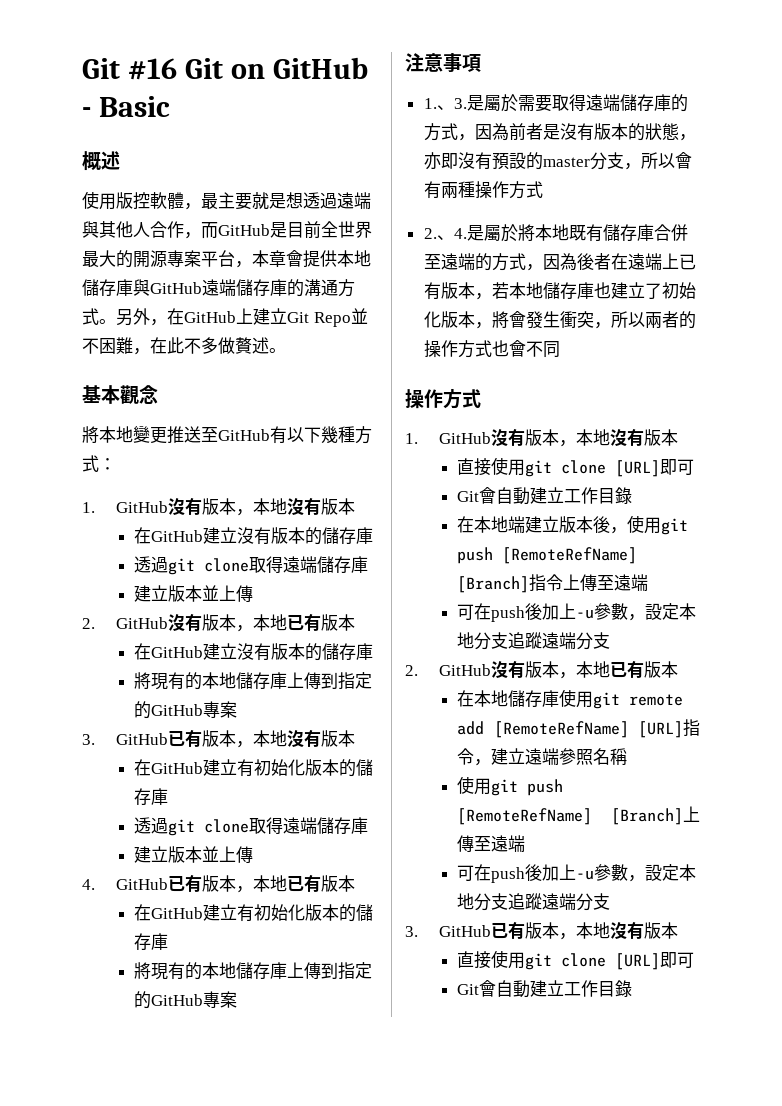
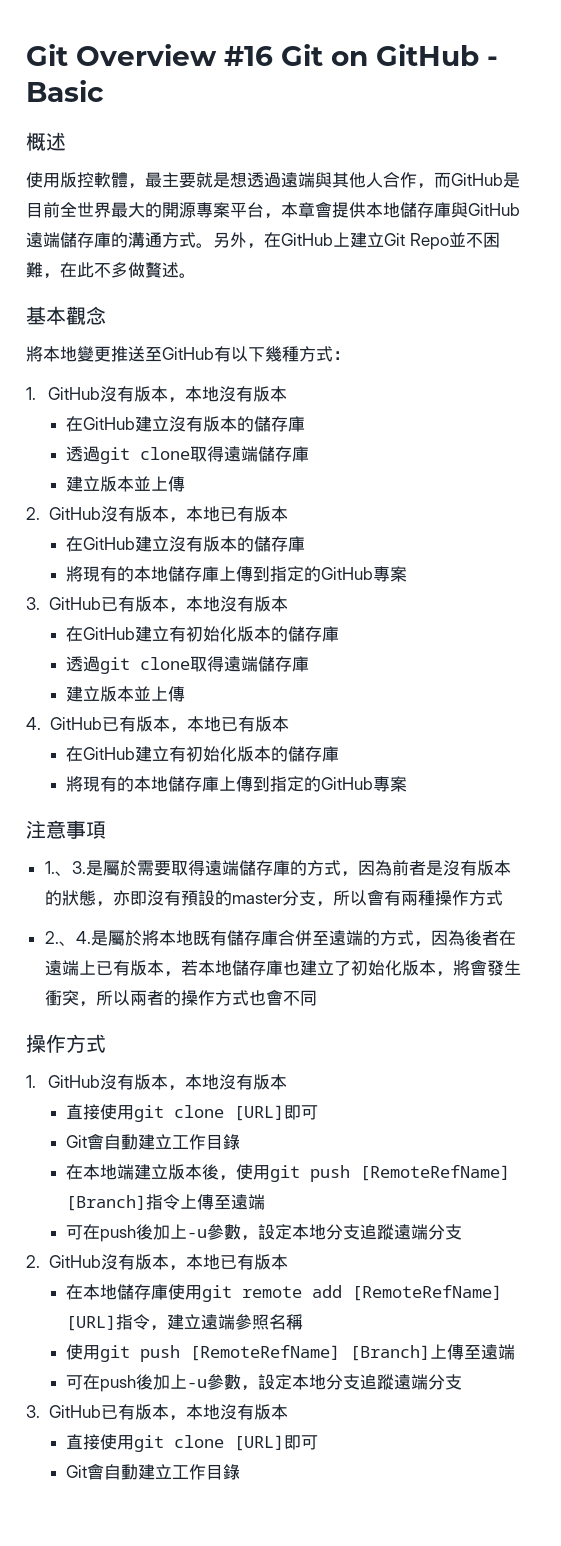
- Git #16 Git on GitHub - Basic
+ Git Overview #16 Git on GitHub - Basic

